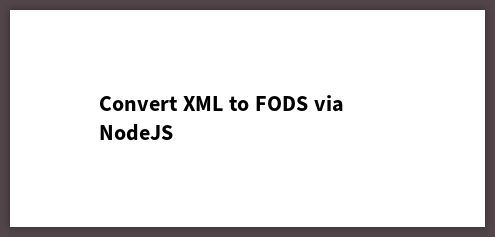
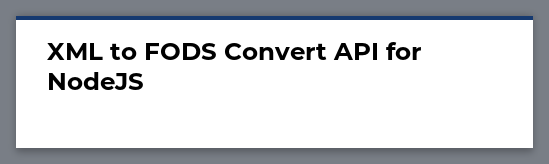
- Convert XML to FODS via NodeJS
+ XML to FODS Convert API for NodeJS

